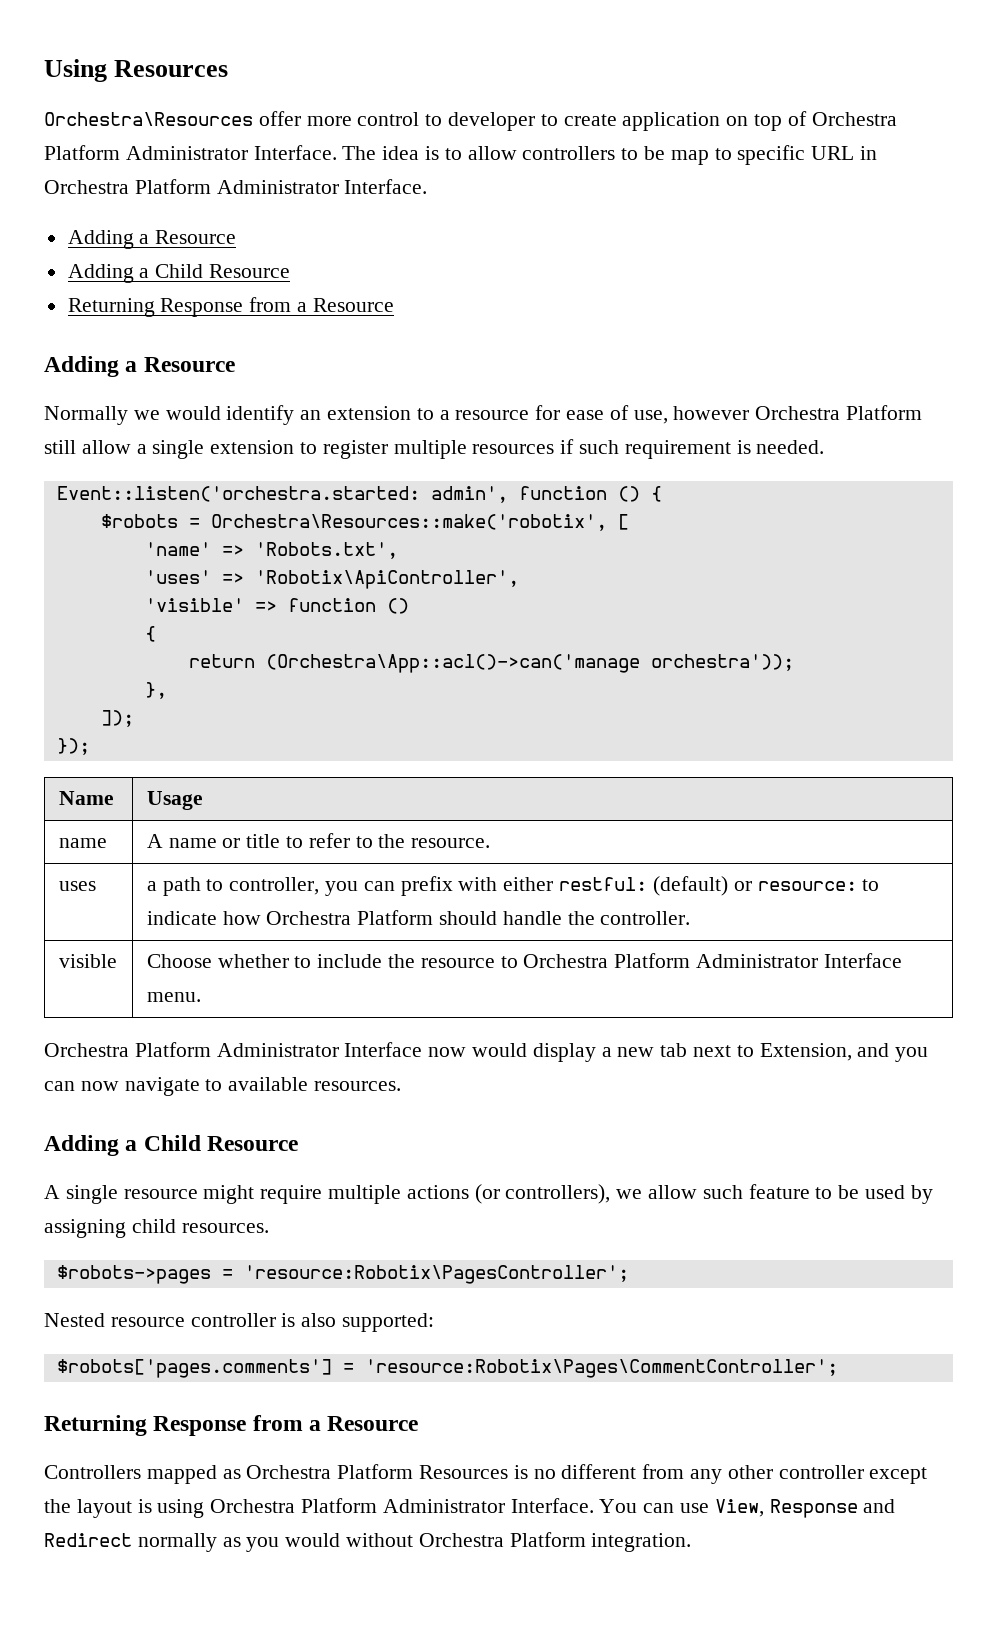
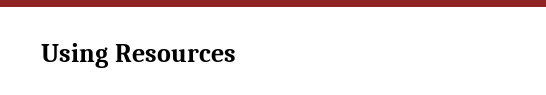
- Orchestra\Resources offer more control to developer to create application on top of Orchestra Platform Administrator Interface. The idea is to allow controllers to be map to specific URL in Orchestra Platform Administrator Interface.
- Adding a Resource
- Adding a Child Resource
- Returning Response from a Resource
- Adding a Resource
- Normally we would identify an extension to a resource for ease of use, however Orchestra Platform still allow a single extension to register multiple resources if such requirement is needed.
- Event::listen('orchestra.started: admin', function () {
- $robots = Orchestra\Resources::make('robotix', [
- 'name' => 'Robots.txt',
- 'uses' => 'Robotix\ApiController',
- 'visible' => function ()
- {
- return (Orchestra\App::acl()->can('manage orchestra'));
- },
- ]);
- });
- Name | Usage
- name | A name or title to refer to the resource.
- uses | a path to controller, you can prefix with either restful: (default) or resource: to indicate how Orchestra Platform should handle the controller.
- visible | Choose whether to include the resource to Orchestra Platform Administrator Interface menu.
- Orchestra Platform Administrator Interface now would display a new tab next to Extension, and you can now navigate to available resources.
- Adding a Child Resource
- A single resource might require multiple actions (or controllers), we allow such feature to be used by assigning child resources.
- $robots->pages = 'resource:Robotix\PagesController';
- Nested resource controller is also supported:
- $robots['pages.comments'] = 'resource:Robotix\Pages\CommentController';
- Returning Response from a Resource
- Controllers mapped as Orchestra Platform Resources is no different from any other controller except the layout is using Orchestra Platform Administrator Interface. You can use View, Response and Redirect normally as you would without Orchestra Platform integration.

